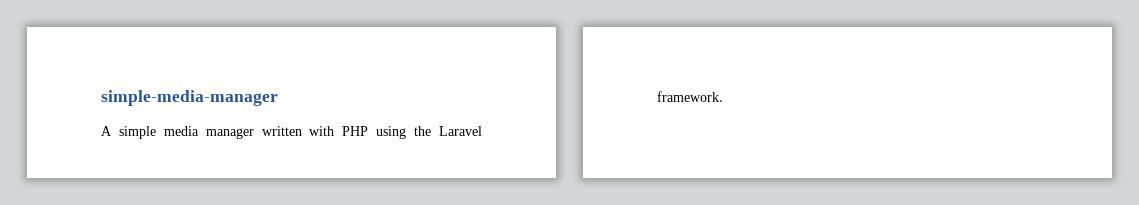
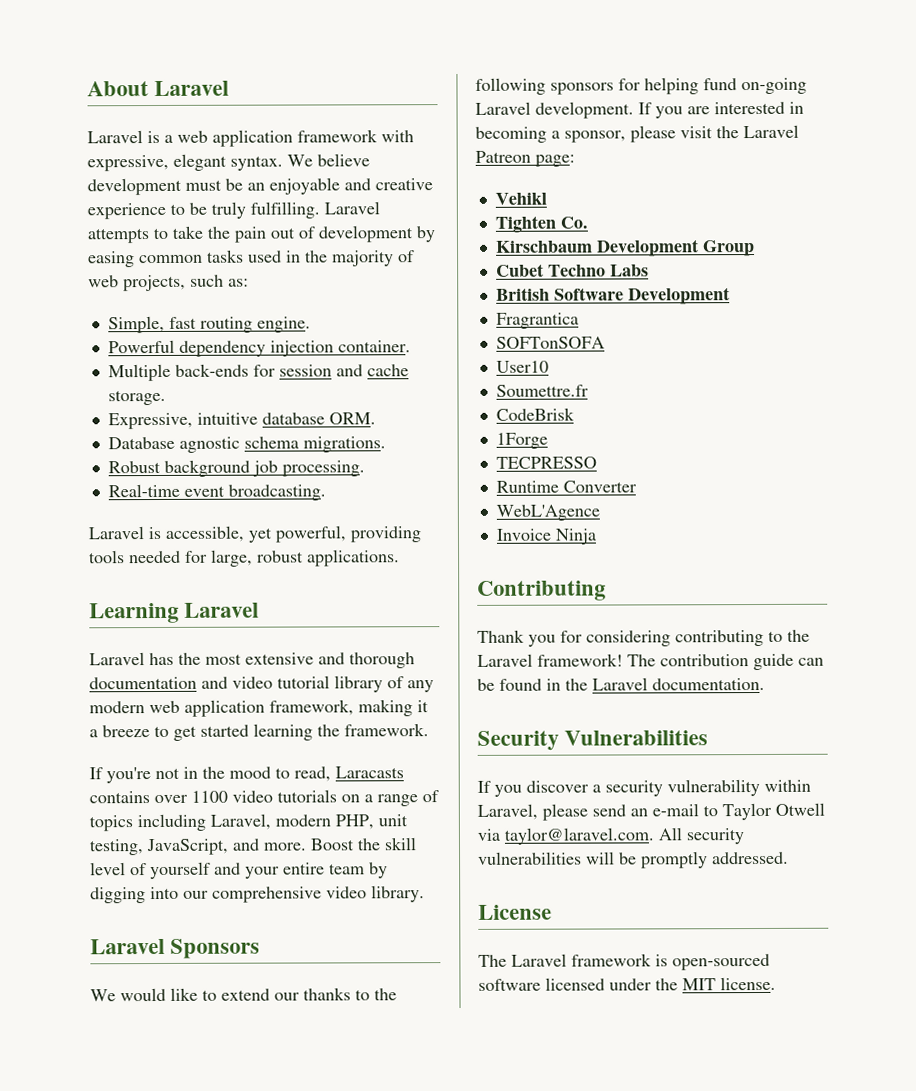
- simple-media-manager
- A simple media manager written with PHP using the Laravel framework.
+ About Laravel
+ Laravel is a web application framework with expressive, elegant syntax. We believe development must be an enjoyable and creative experience to be truly fulfilling. Laravel attempts to take the pain out of development by easing common tasks used in the majority of web projects, such as:
+ Simple, fast routing engine.
+ Powerful dependency injection container.
+ Multiple back-ends for session and cache storage.
+ Expressive, intuitive database ORM.
+ Database agnostic schema migrations.
+ Robust background job processing.
+ Real-time event broadcasting.
+ Laravel is accessible, yet powerful, providing tools needed for large, robust applications.
+ Learning Laravel
+ Laravel has the most extensive and thorough documentation and video tutorial library of any modern web application framework, making it a breeze to get started learning the framework.
+ If you're not in the mood to read, Laracasts contains over 1100 video tutorials on a range of topics including Laravel, modern PHP, unit testing, JavaScript, and more. Boost the skill level of yourself and your entire team by digging into our comprehensive video library.
+ Laravel Sponsors
+ We would like to extend our thanks to the following sponsors for helping fund on-going Laravel development. If you are interested in becoming a sponsor, please visit the Laravel Patreon page:
+ Vehikl
+ Tighten Co.
+ Kirschbaum Development Group
+ Cubet Techno Labs
+ British Software Development
+ Fragrantica
+ SOFTonSOFA
+ User10
+ Soumettre.fr
+ CodeBrisk
+ 1Forge
+ TECPRESSO
+ Runtime Converter
+ WebL'Agence
+ Invoice Ninja
+ Contributing
+ Thank you for considering contributing to the Laravel framework! The contribution guide can be found in the Laravel documentation.
+ Security Vulnerabilities
+ If you discover a security vulnerability within Laravel, please send an e-mail to Taylor Otwell via taylor@laravel.com. All security vulnerabilities will be promptly addressed.
+ License
+ The Laravel framework is open-sourced software licensed under the MIT license.

